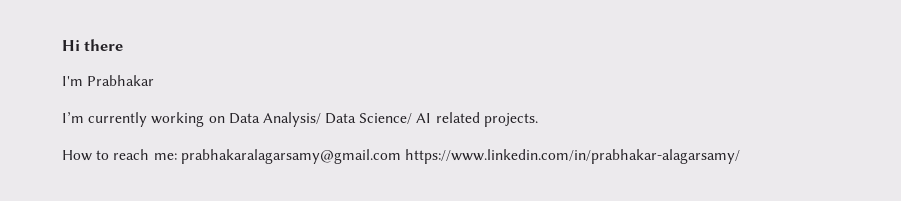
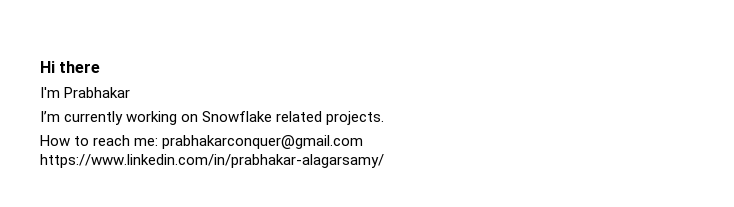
- I’m currently working on Data Analysis/ Data Science/ AI related projects.
+ I’m currently working on Snowflake related projects.
- How to reach me: prabhakaralagarsamy@gmail.com https://www.linkedin.com/in/prabhakar-alagarsamy/
+ How to reach me: prabhakarconquer@gmail.com https://www.linkedin.com/in/prabhakar-alagarsamy/

